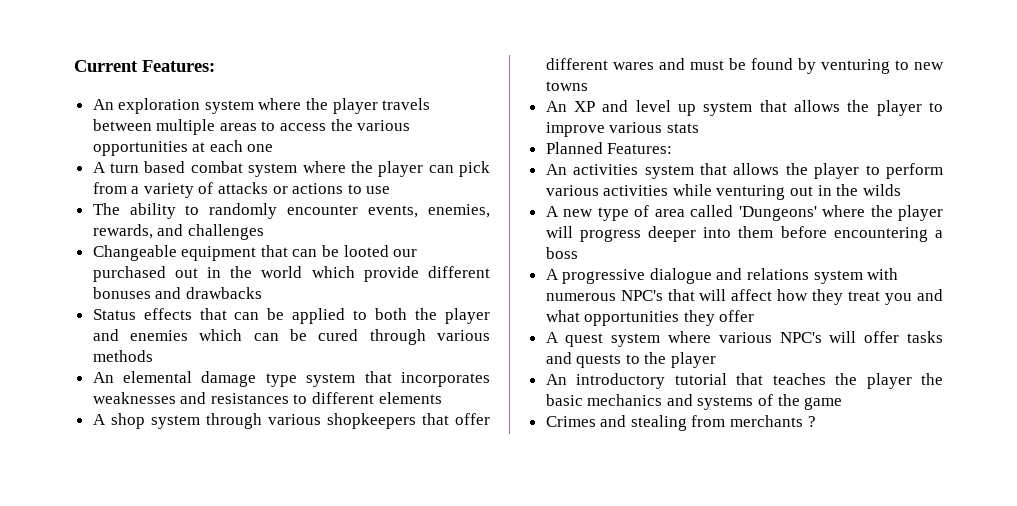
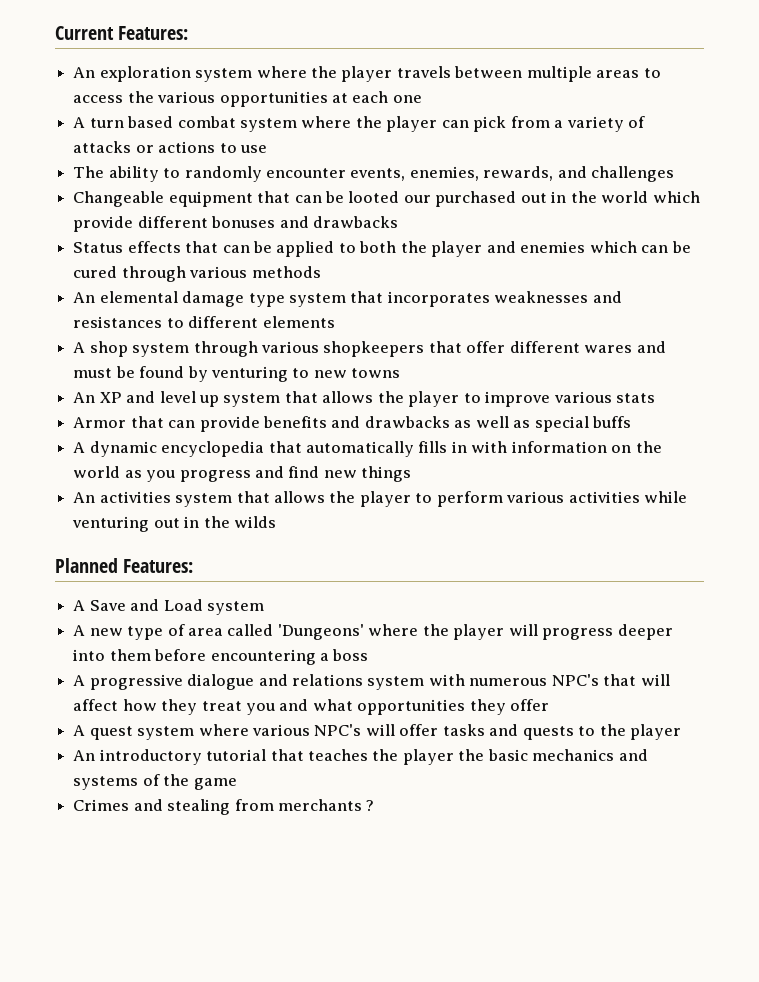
- Planned Features:
+ Armor that can provide benefits and drawbacks as well as special buffs
+ A dynamic encyclopedia that automatically fills in with information on the world as you progress and find new things
+ Planned Features:
+ A Save and Load system

